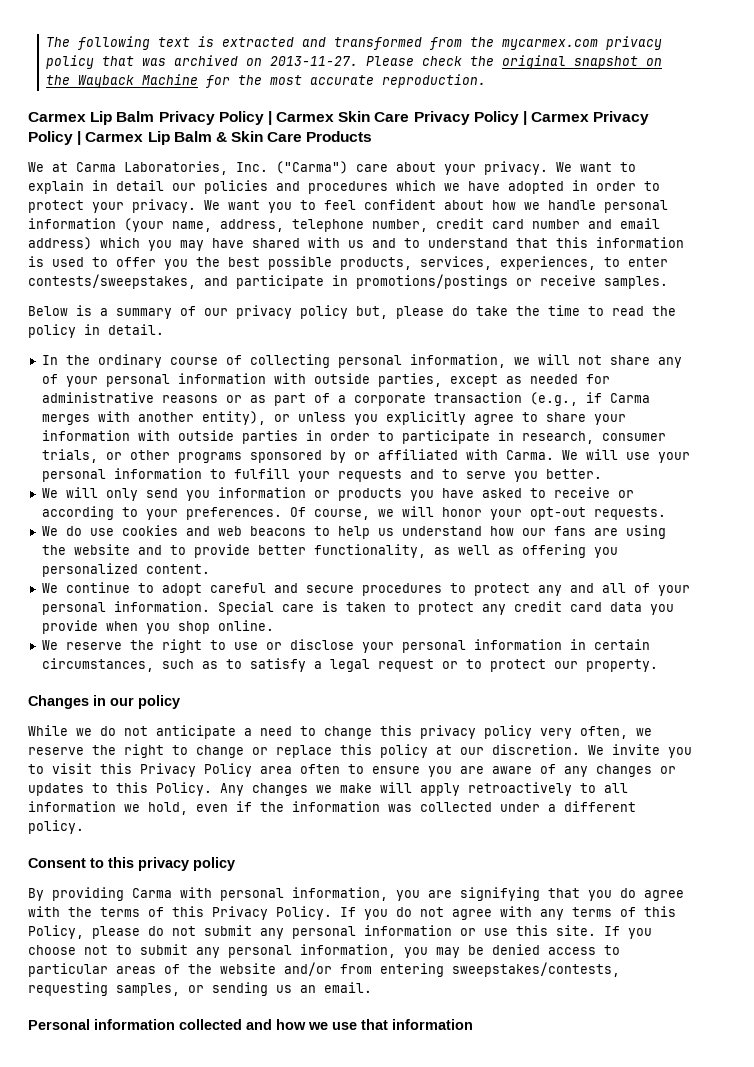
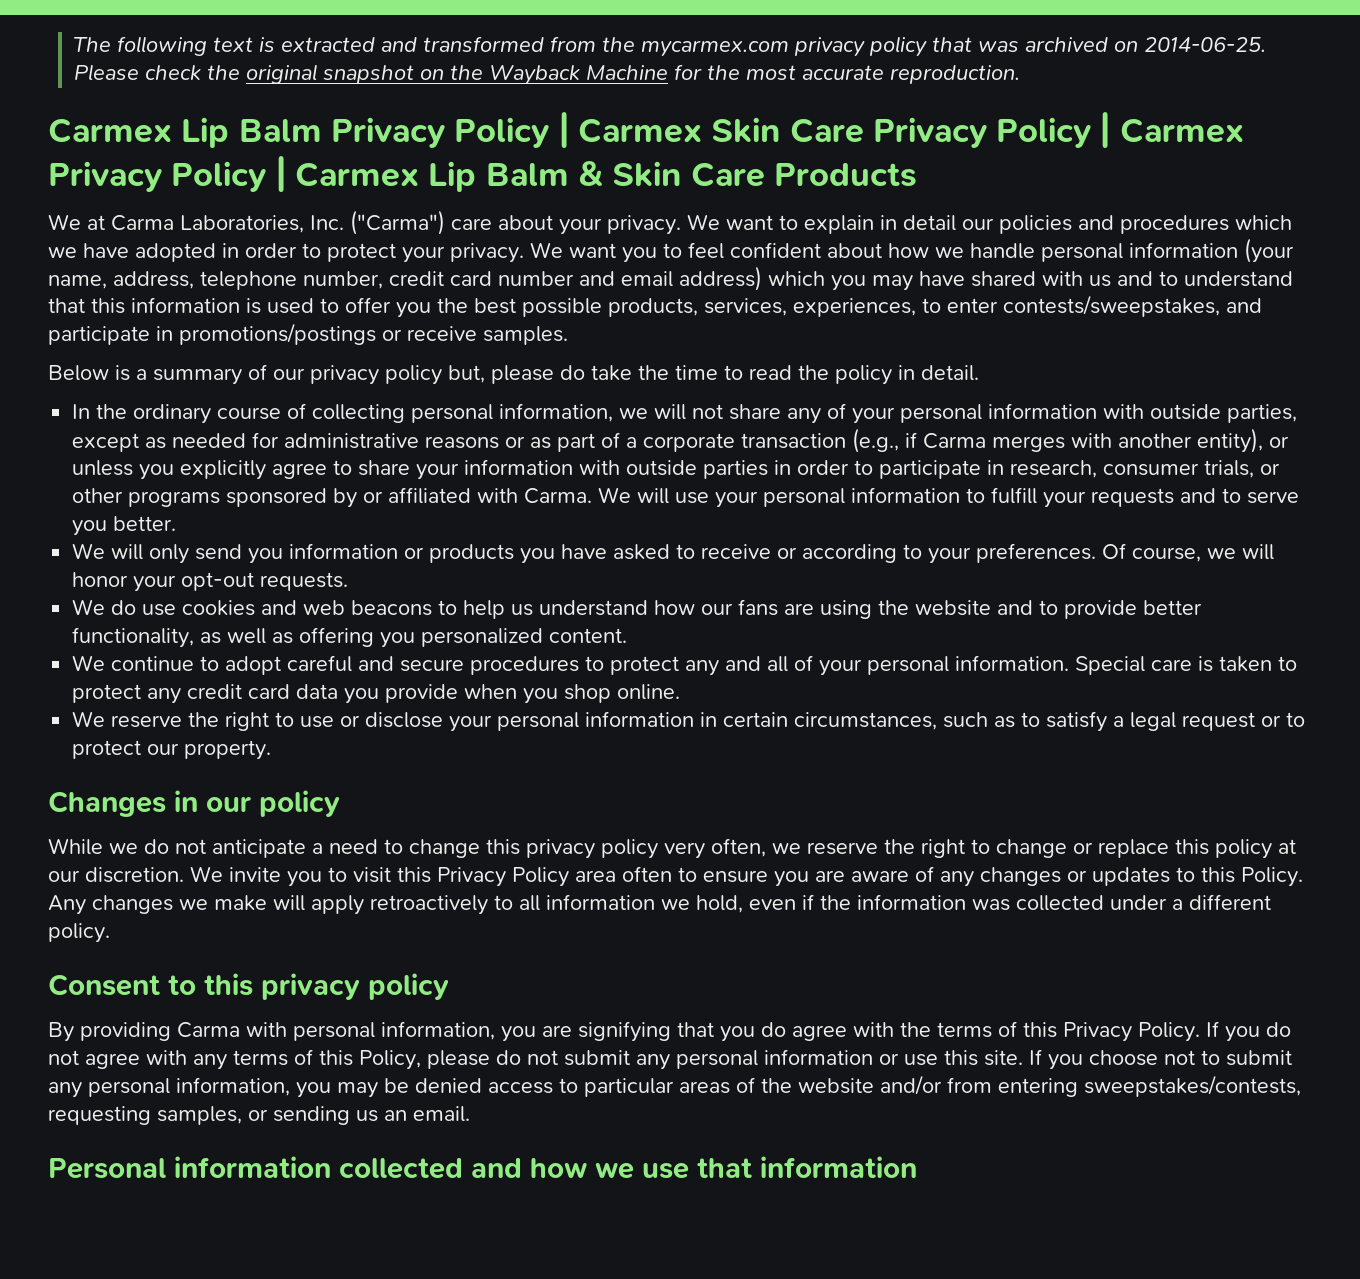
- The following text is extracted and transformed from the mycarmex.com privacy policy that was archived on 2013-11-27.
+ The following text is extracted and transformed from the mycarmex.com privacy policy that was archived on 2014-06-25.

